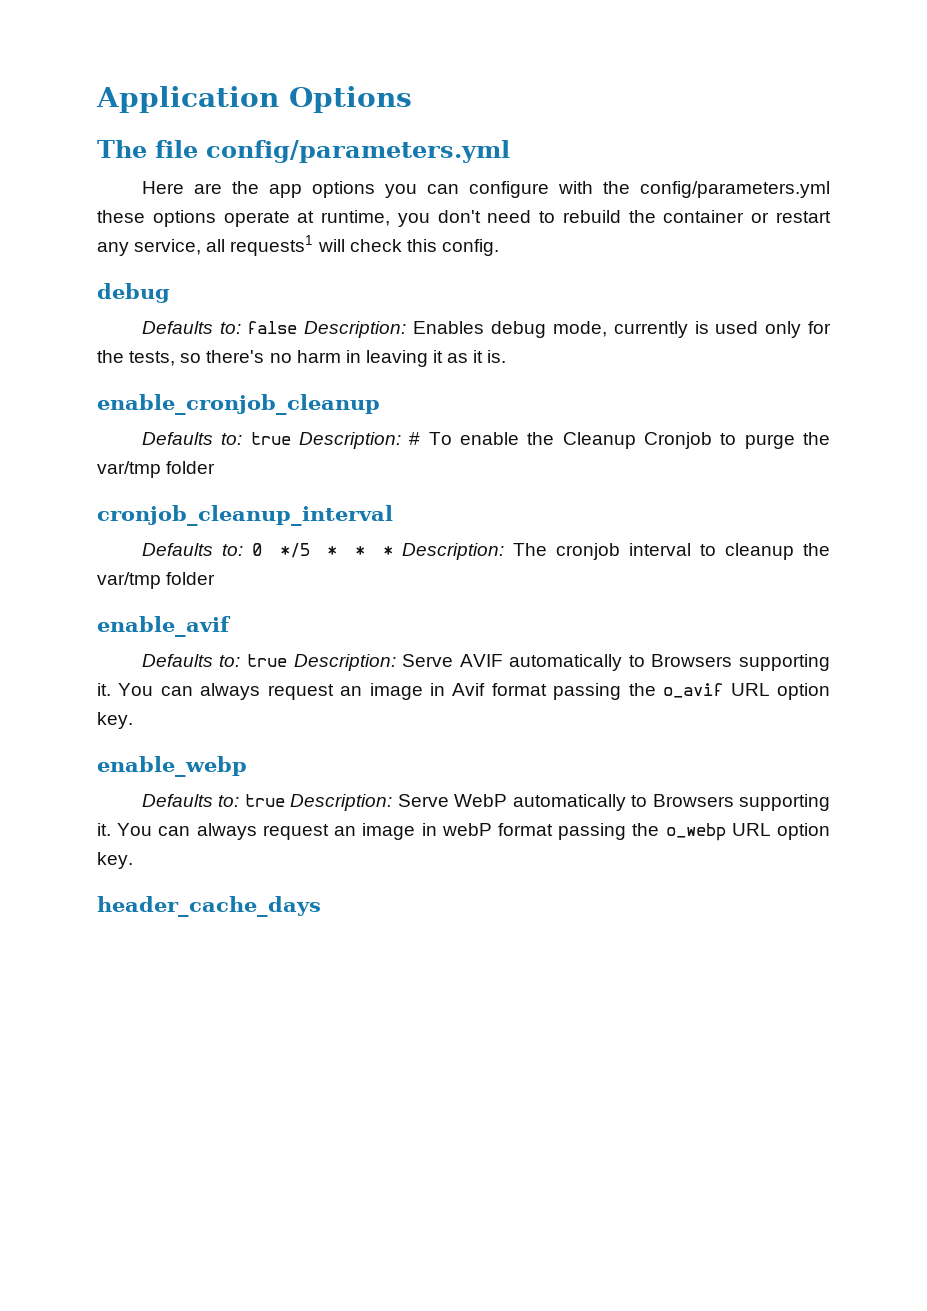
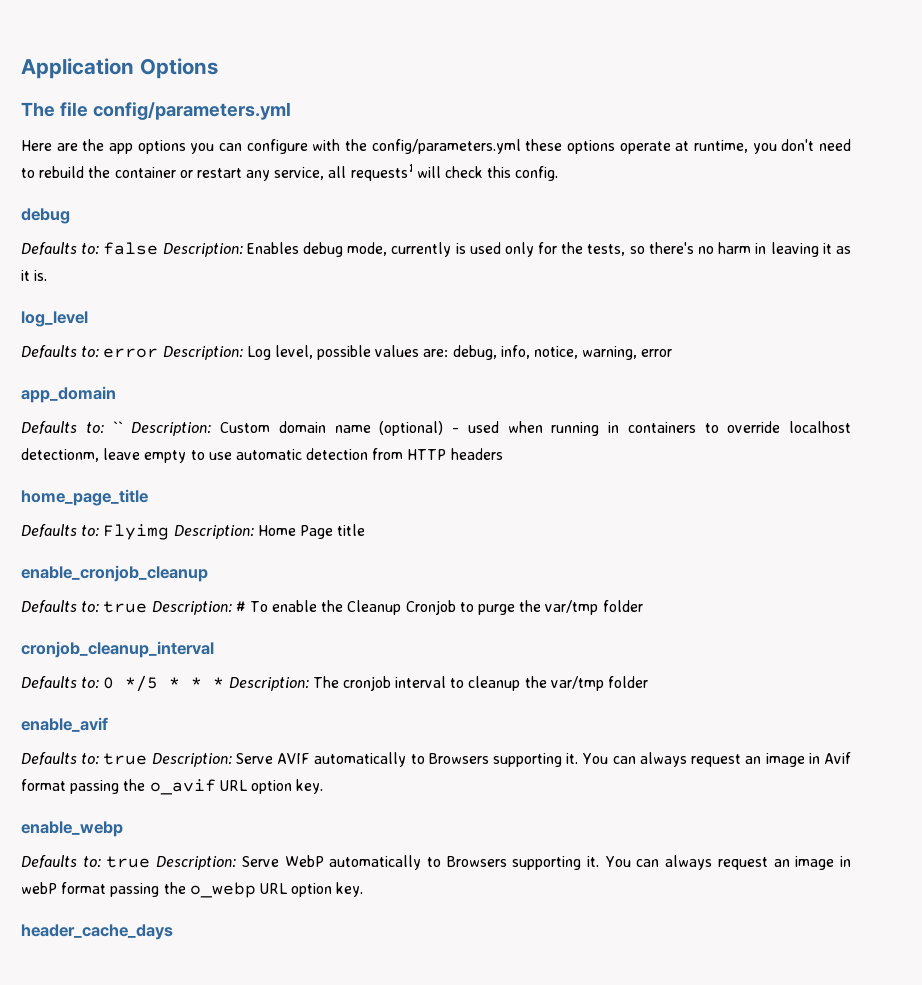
+ log_level
+ Defaults to: error Description: Log level, possible values are: debug, info, notice, warning, error
+ app_domain
+ Defaults to: `` Description: Custom domain name (optional) - used when running in containers to override localhost detectionm, leave empty to use automatic detection from HTTP headers
+ home_page_title
+ Defaults to: Flyimg Description: Home Page title

